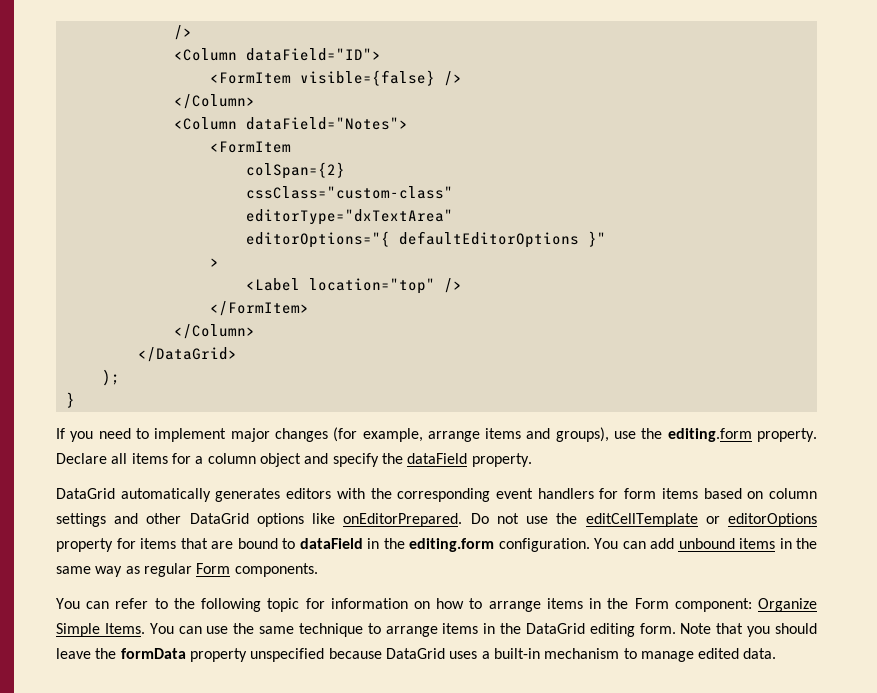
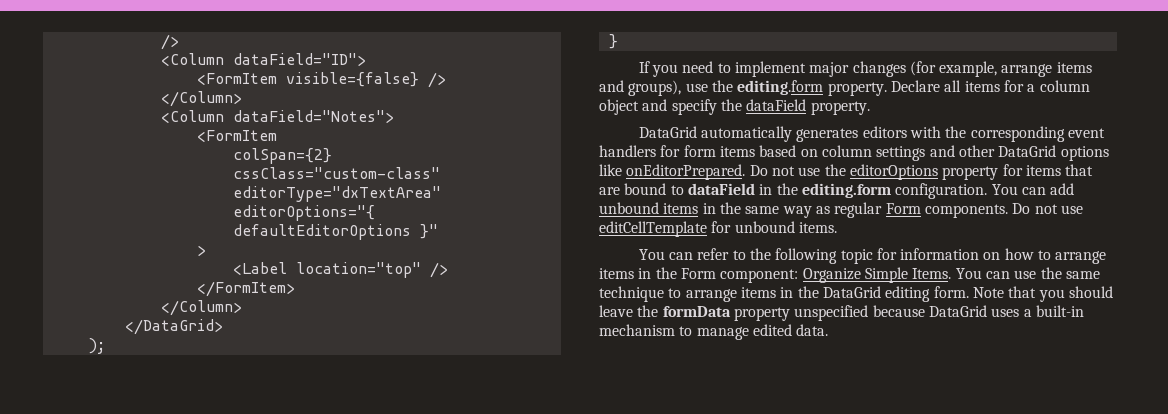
- Do not use the editCellTemplate or editorOptions property for items that are bound to dataField in the editing.form configuration.
+ Do not use the editorOptions property for items that are bound to dataField in the editing.form configuration.
+ Do not use editCellTemplate for unbound items.

